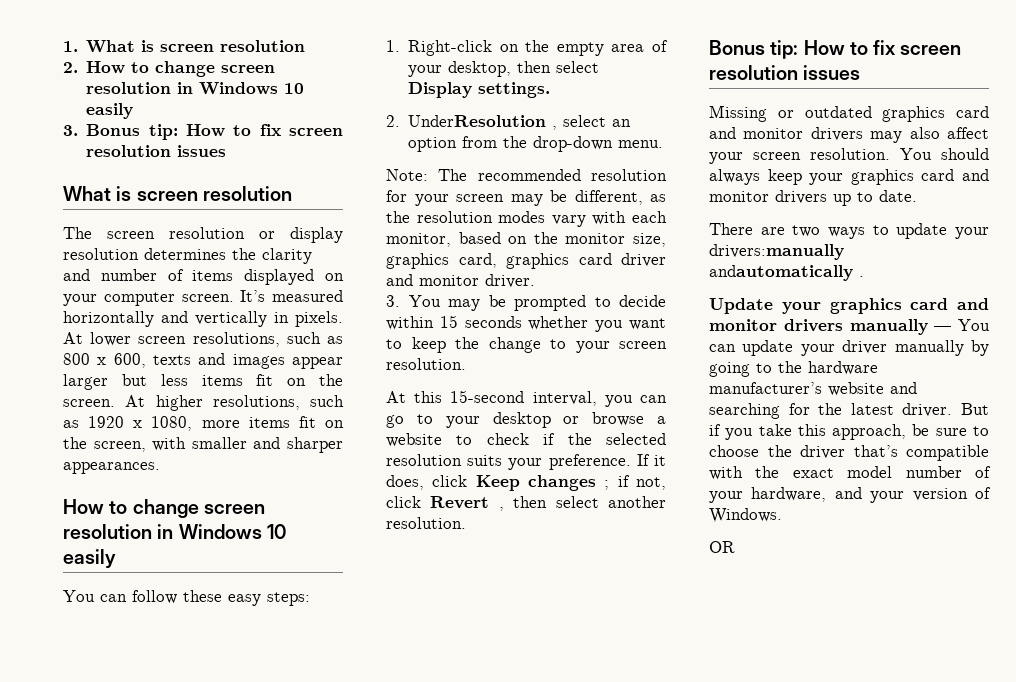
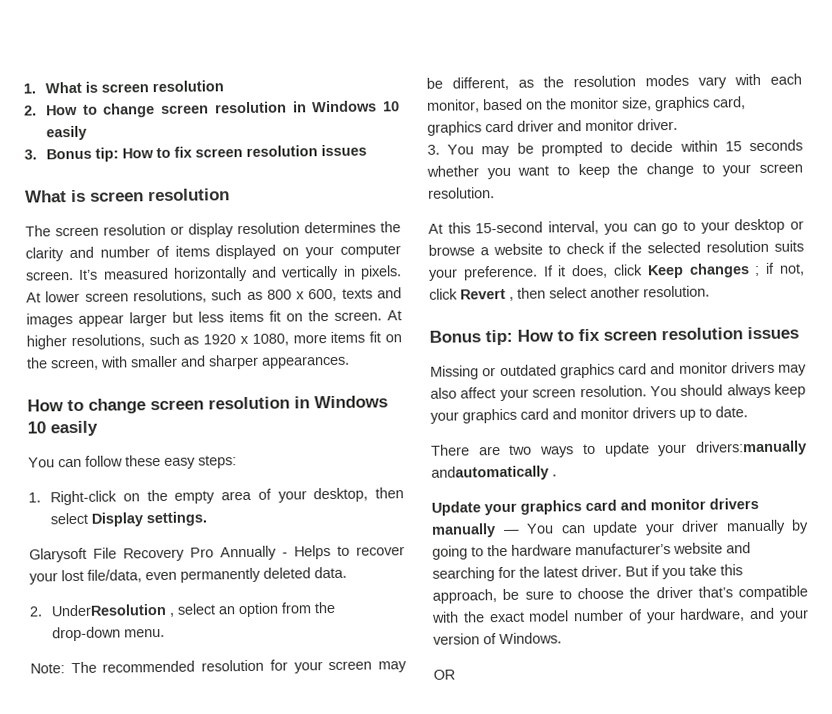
+ Glarysoft File Recovery Pro Annually - Helps to recover your lost file/data, even permanently deleted data.

